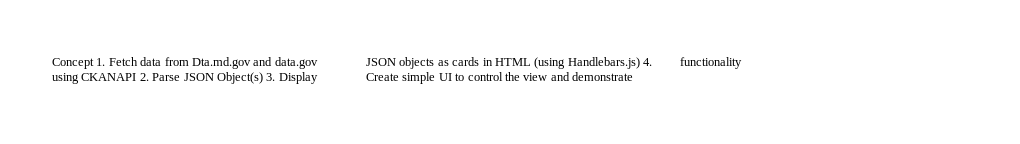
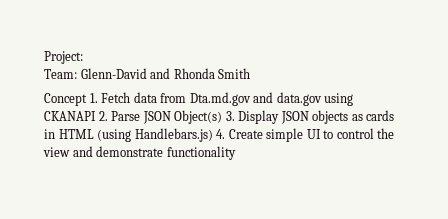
+ Project:
+ Team: Glenn-David and Rhonda Smith

